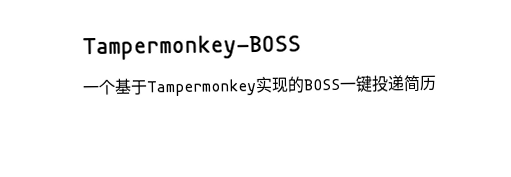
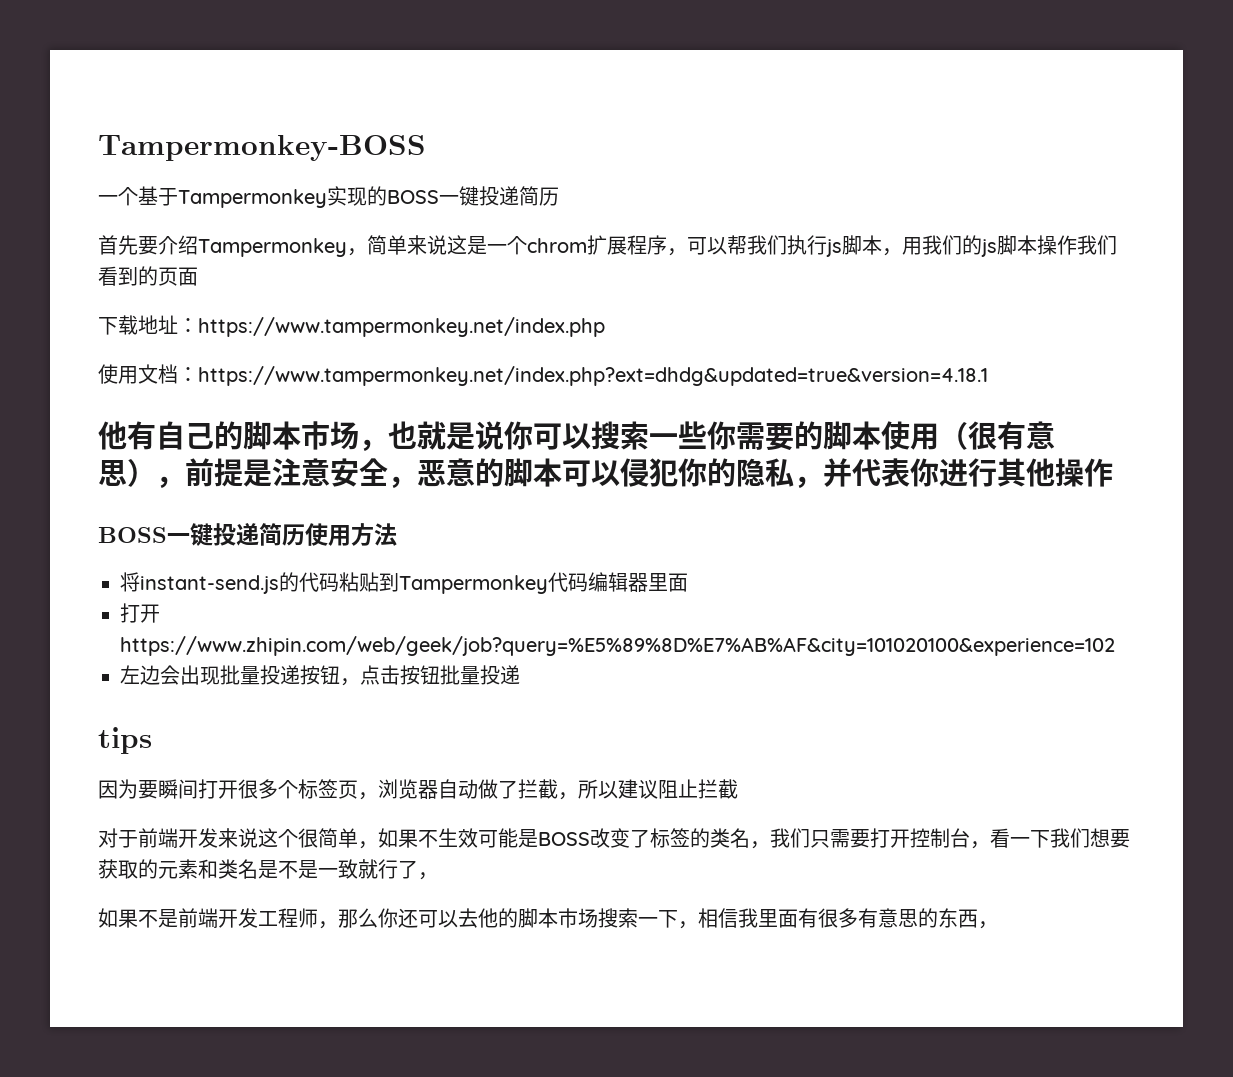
+ 首先要介绍Tampermonkey，简单来说这是一个chrom扩展程序，可以帮我们执行js脚本，用我们的js脚本操作我们看到的页面
+ 下载地址：https://www.tampermonkey.net/index.php
+ 使用文档：https://www.tampermonkey.net/index.php?ext=dhdg&updated=true&version=4.18.1
+ 他有自己的脚本市场，也就是说你可以搜索一些你需要的脚本使用（很有意思），前提是注意安全，恶意的脚本可以侵犯你的隐私，并代表你进行其他操作
+ BOSS一键投递简历使用方法
+ 将instant-send.js的代码粘贴到Tampermonkey代码编辑器里面
+ 打开https://www.zhipin.com/web/geek/job?query=%E5%89%8D%E7%AB%AF&city=101020100&experience=102
+ 左边会出现批量投递按钮，点击按钮批量投递
+ tips
+ 因为要瞬间打开很多个标签页，浏览器自动做了拦截，所以建议阻止拦截
+ 对于前端开发来说这个很简单，如果不生效可能是BOSS改变了标签的类名，我们只需要打开控制台，看一下我们想要获取的元素和类名是不是一致就行了，
+ 如果不是前端开发工程师，那么你还可以去他的脚本市场搜索一下，相信我里面有很多有意思的东西，

